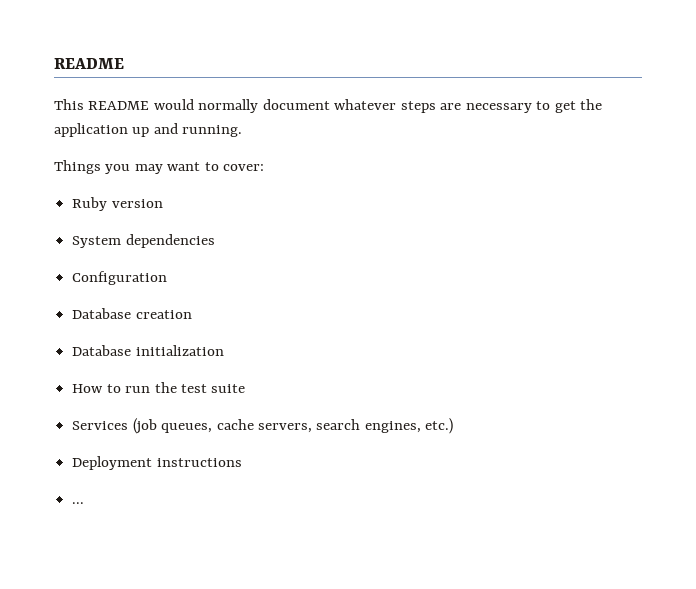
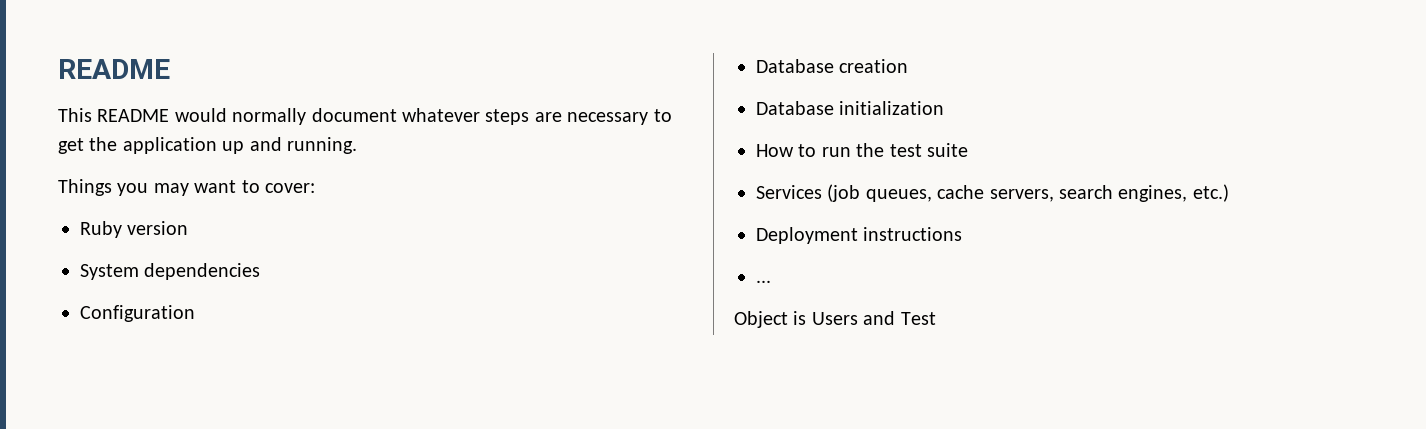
+ Object is Users and Test

